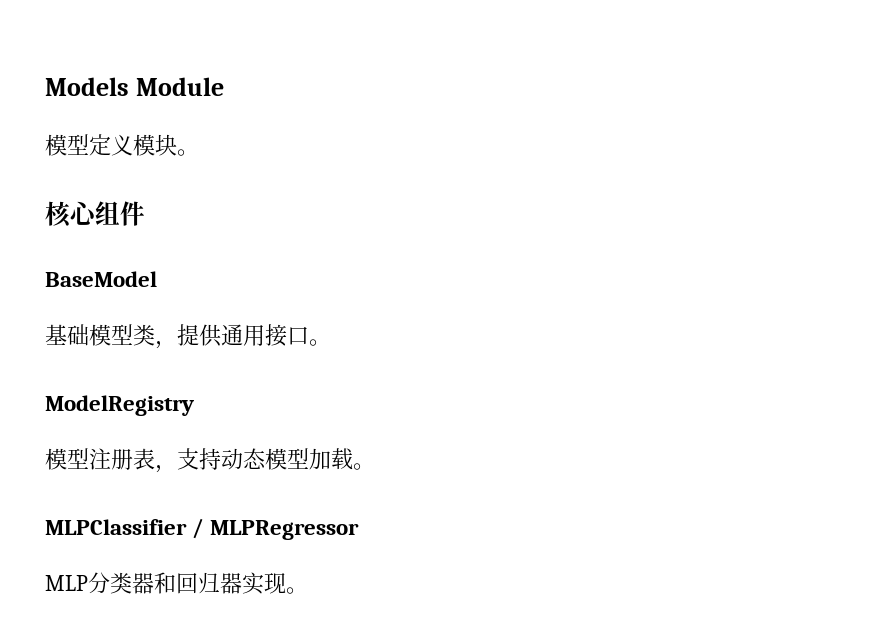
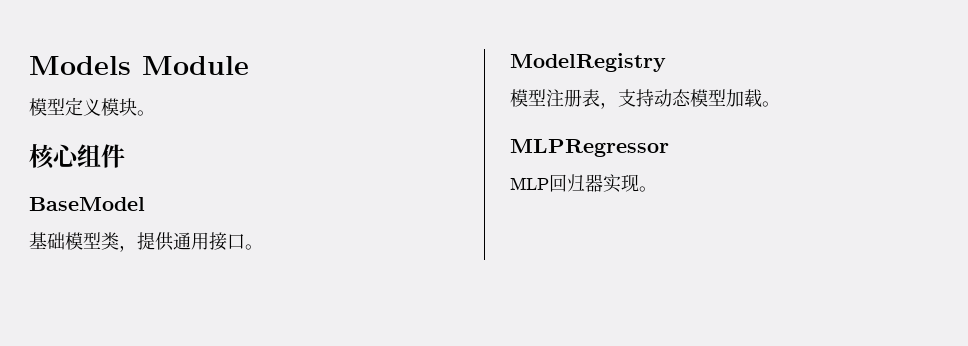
- MLPClassifier / MLPRegressor
+ MLPRegressor
- MLP分类器和回归器实现。
+ MLP回归器实现。

